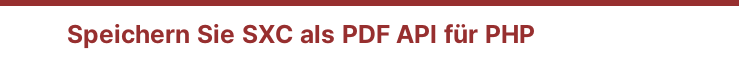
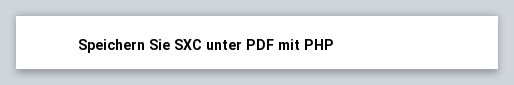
- Speichern Sie SXC als PDF API für PHP
+ Speichern Sie SXC unter PDF mit PHP

